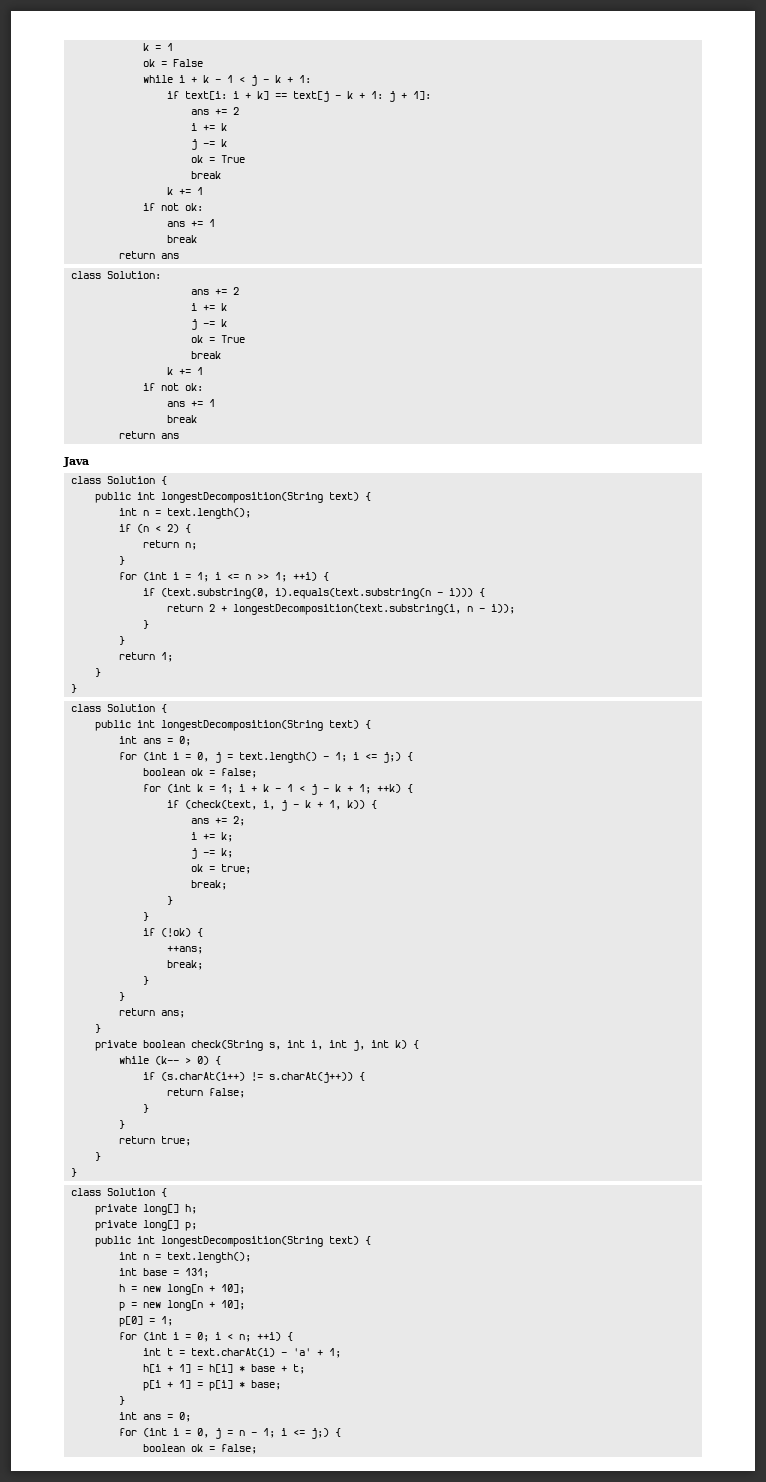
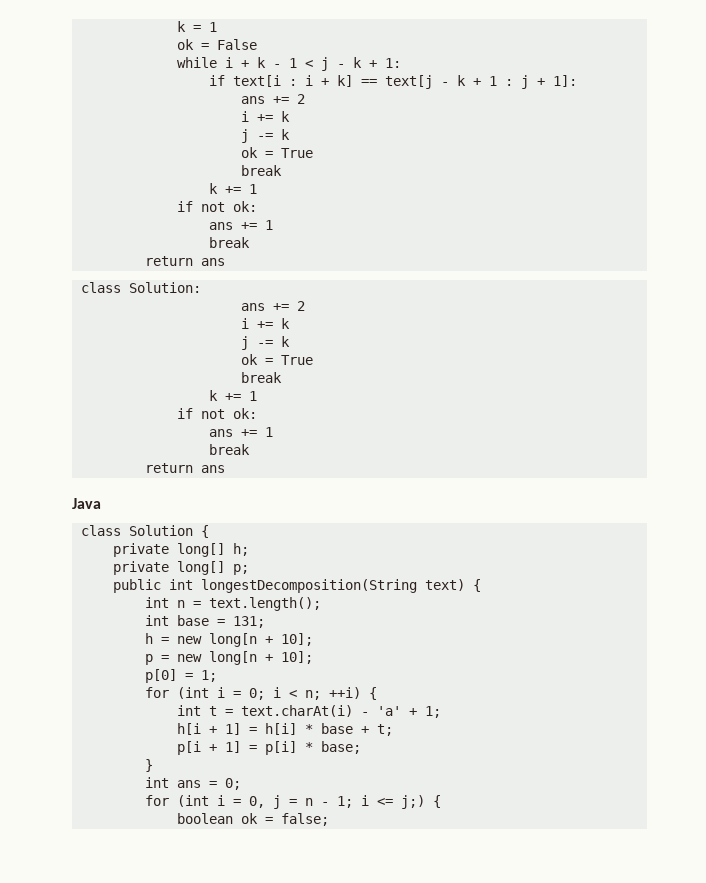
- if text[i: i + k] == text[j - k + 1: j + 1]:
+ if text[i : i + k] == text[j - k + 1 : j + 1]:
  Java
- class Solution {
- public int longestDecomposition(String text) {
- int n = text.length();
- if (n < 2) {
- return n;
- }
- for (int i = 1; i <= n >> 1; ++i) {
- if (text.substring(0, i).equals(text.substring(n - i))) {
- return 2 + longestDecomposition(text.substring(i, n - i));
- }
- }
- return 1;
- }
- }
- class Solution {
- public int longestDecomposition(String text) {
- int ans = 0;
- for (int i = 0, j = text.length() - 1; i <= j;) {
- boolean ok = false;
- for (int k = 1; i + k - 1 < j - k + 1; ++k) {
- if (check(text, i, j - k + 1, k)) {
- ans += 2;
- i += k;
- j -= k;
- ok = true;
- break;
- }
- }
- if (!ok) {
- ++ans;
- break;
- }
- }
- return ans;
- }
- private boolean check(String s, int i, int j, int k) {
- while (k-- > 0) {
- if (s.charAt(i++) != s.charAt(j++)) {
- return false;
- }
- }
- return true;
- }
- }

